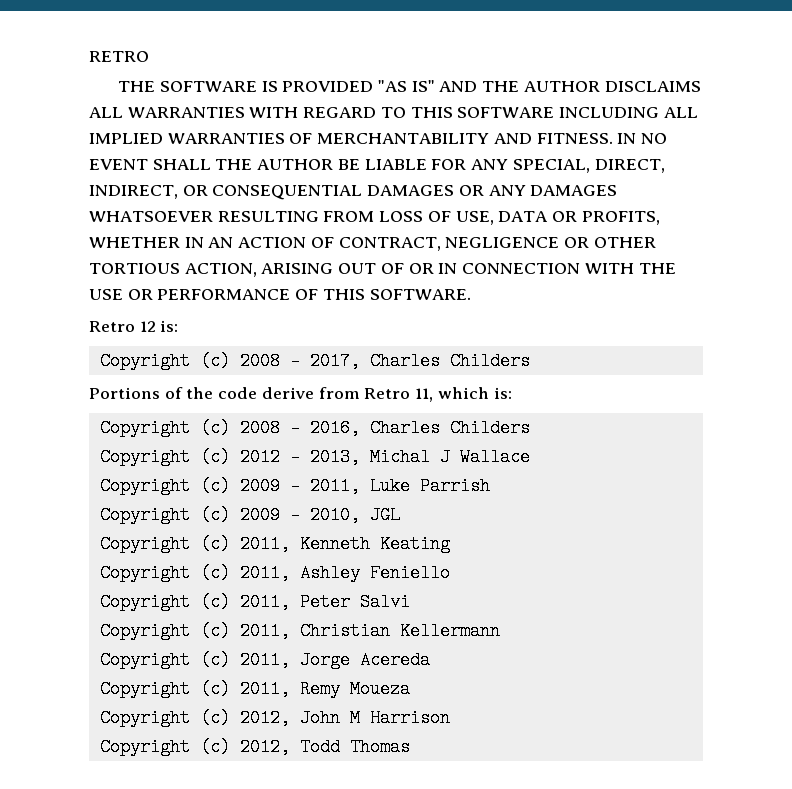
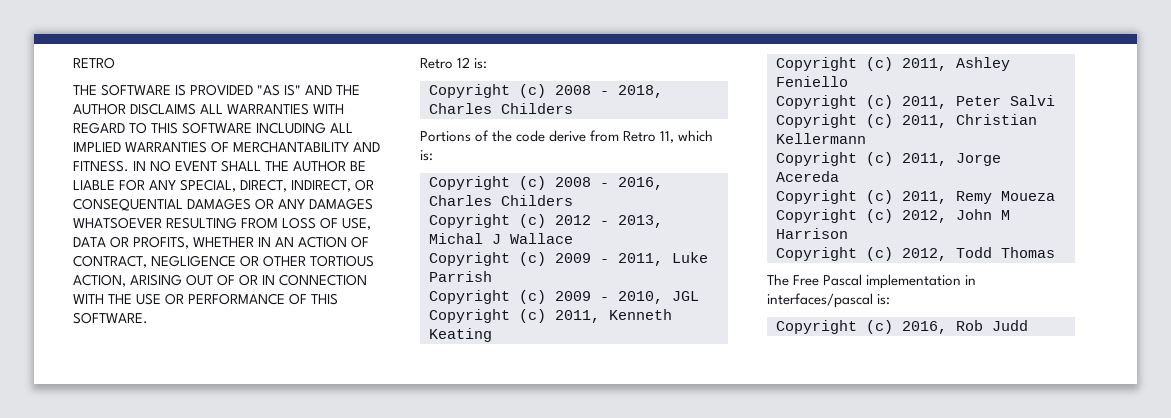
- Copyright (c) 2008 - 2017, Charles Childers
+ Copyright (c) 2008 - 2018, Charles Childers
+ The Free Pascal implementation in interfaces/pascal is:
+ Copyright (c) 2016, Rob Judd

